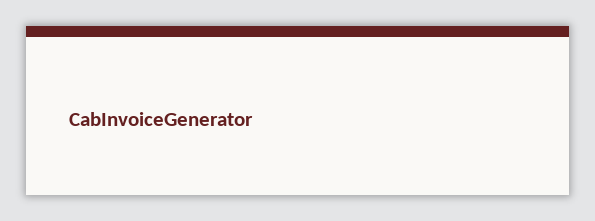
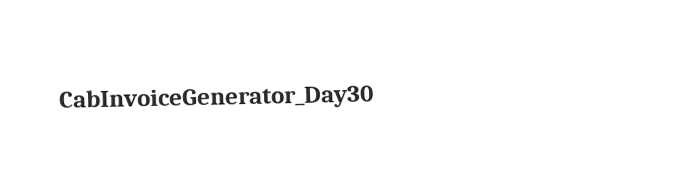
- CabInvoiceGenerator
+ CabInvoiceGenerator_Day30

